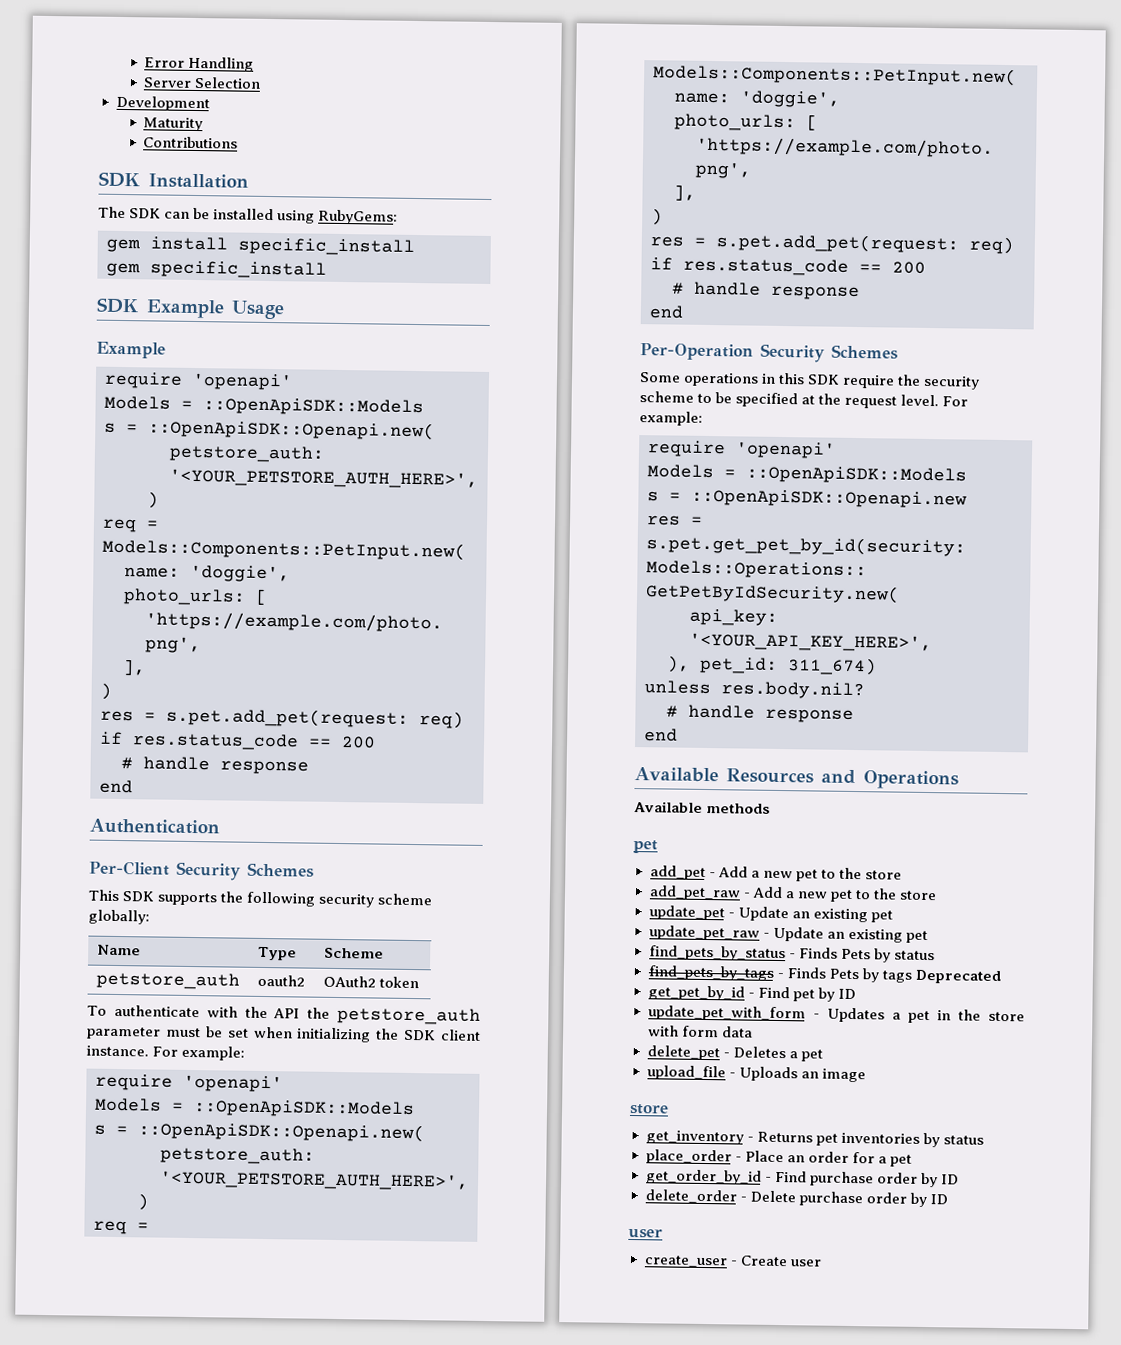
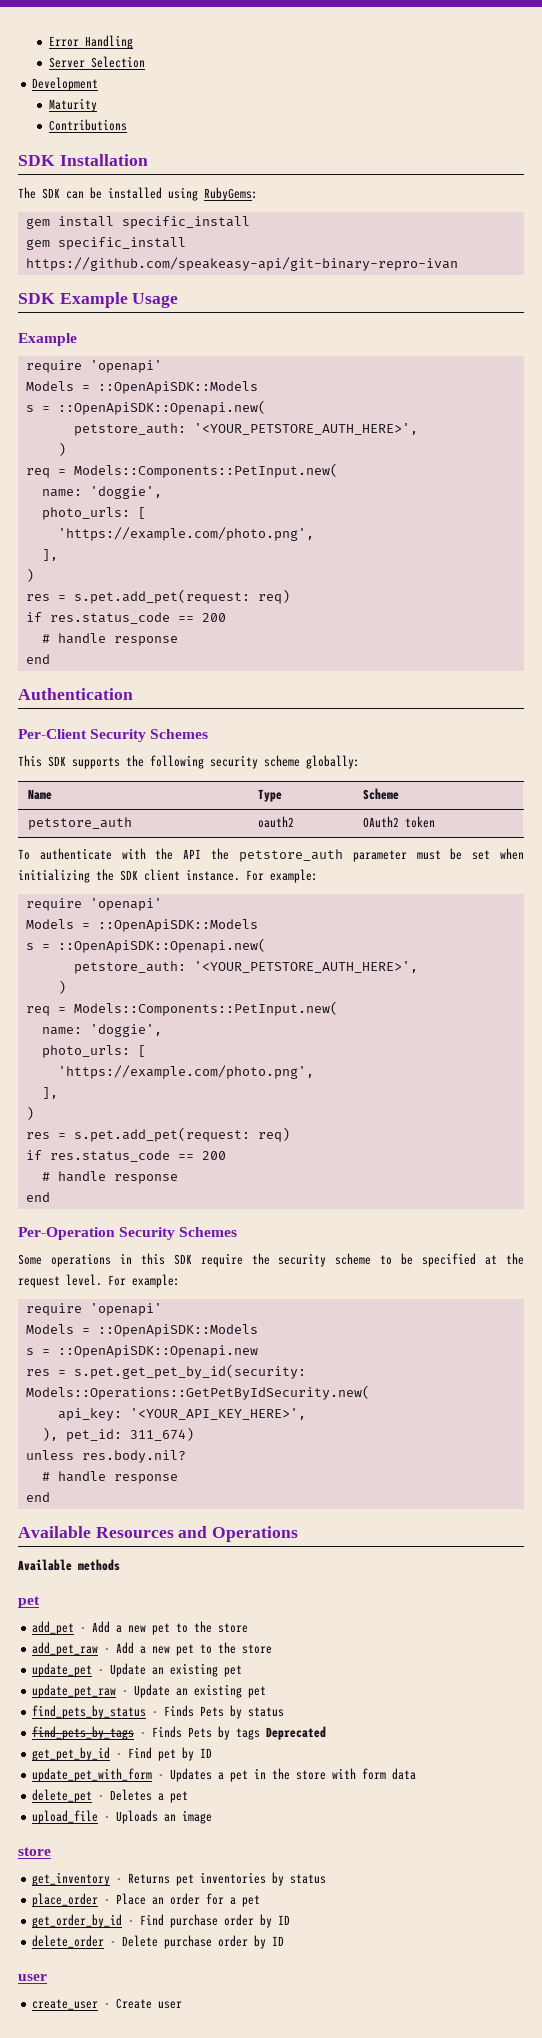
- gem specific_install
+ gem specific_install https://github.com/speakeasy-api/git-binary-repro-ivan

